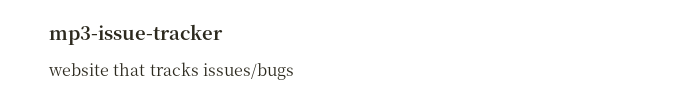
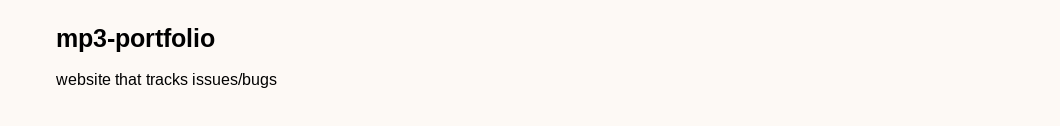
- mp3-issue-tracker
+ mp3-portfolio

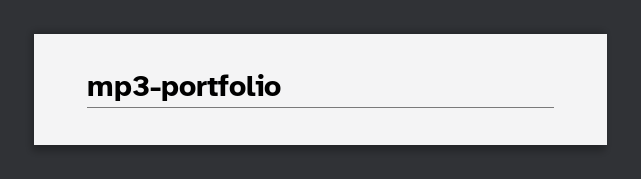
- website that tracks issues/bugs

